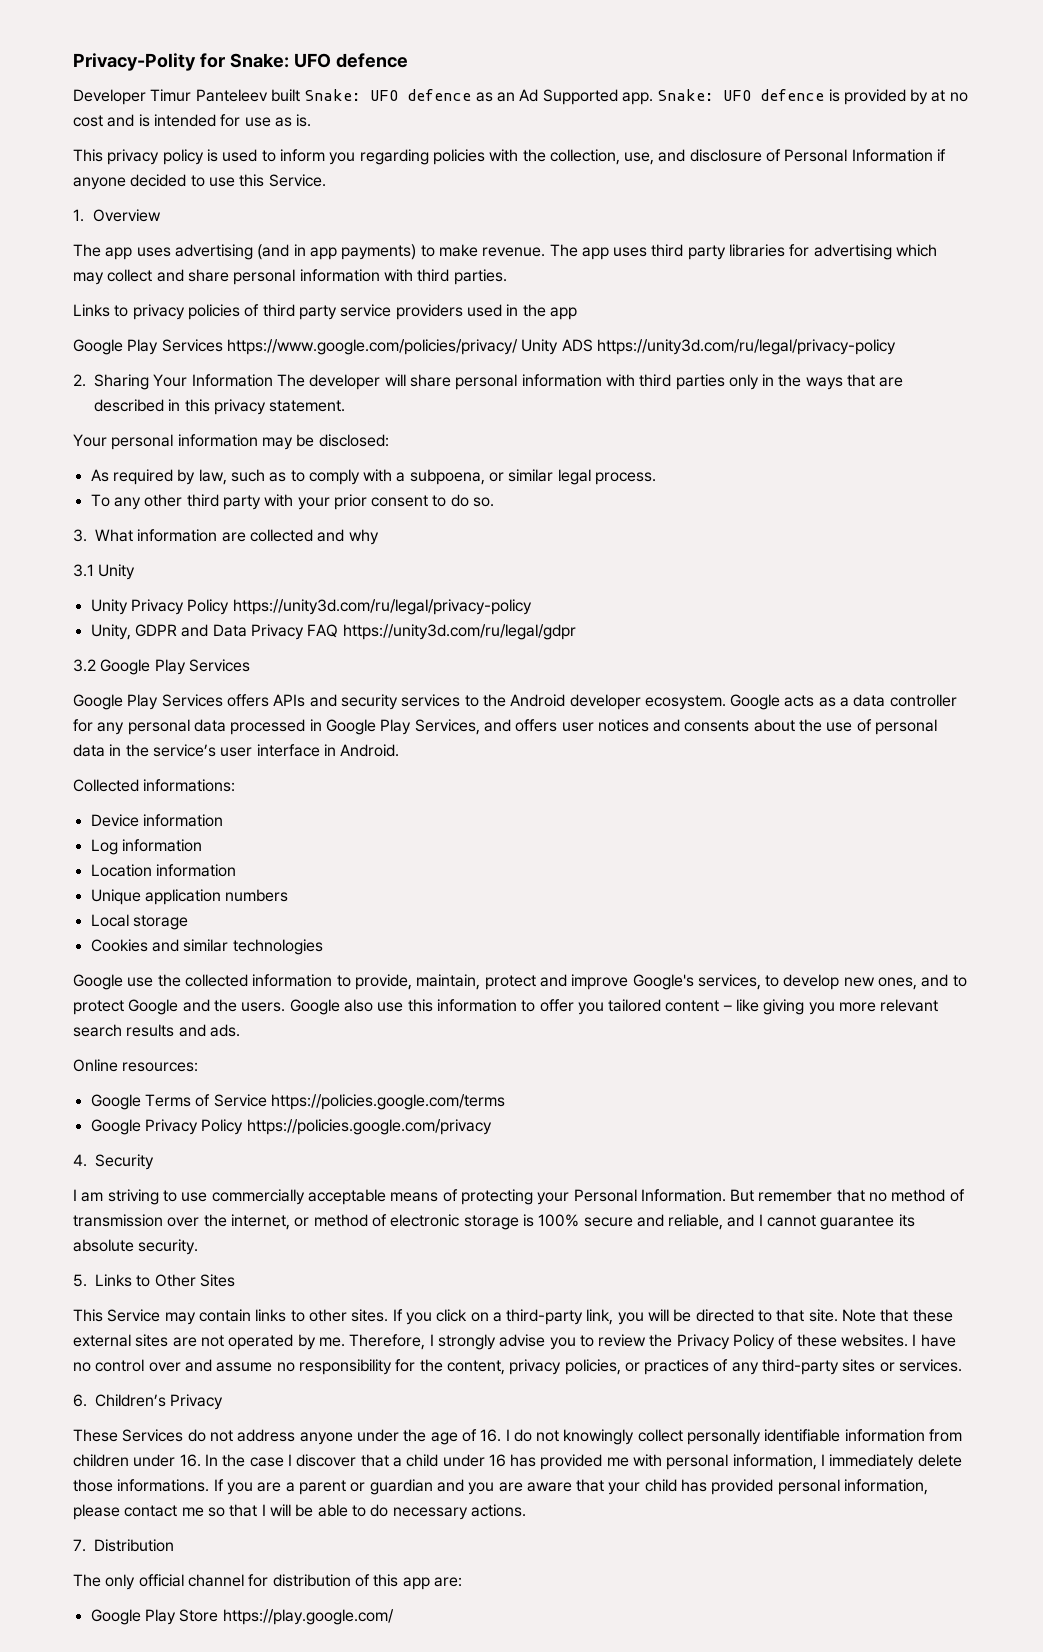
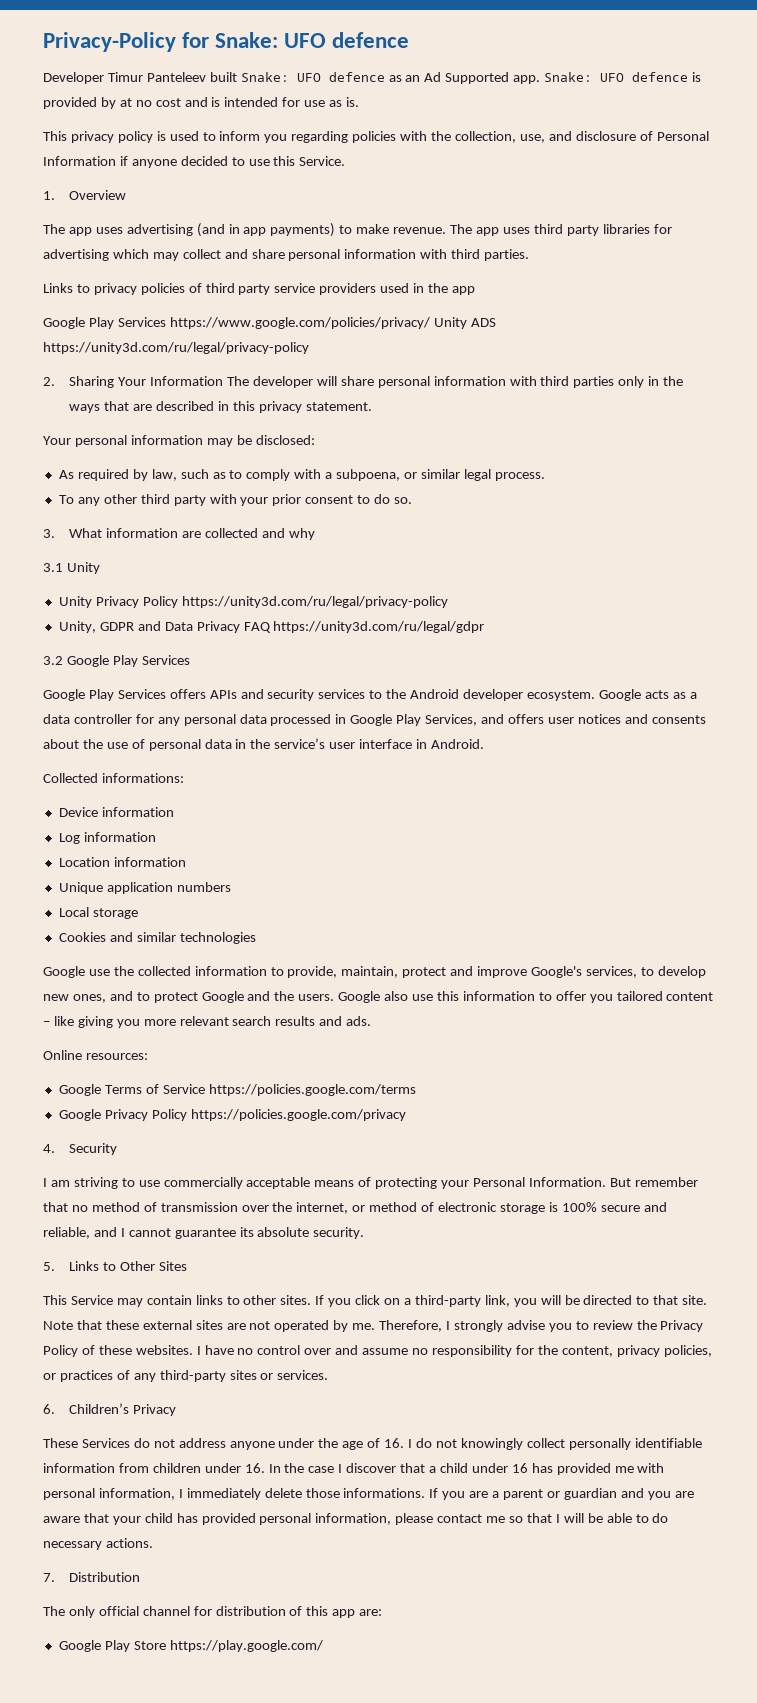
- Privacy-Polity for Snake: UFO defence
+ Privacy-Policy for Snake: UFO defence

